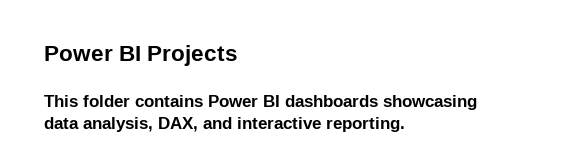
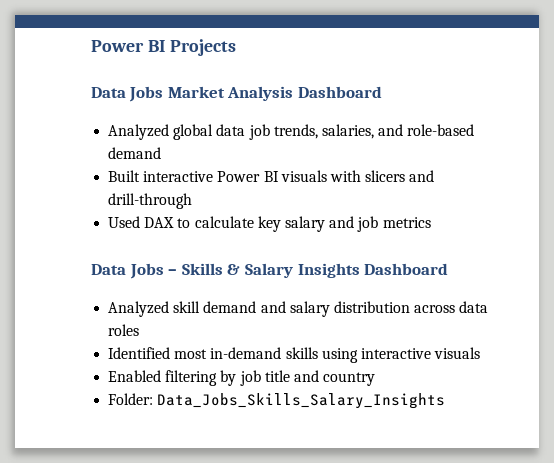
- This folder contains Power BI dashboards showcasing data analysis, DAX, and interactive reporting.
+ Data Jobs Market Analysis Dashboard
+ Analyzed global data job trends, salaries, and role-based demand
+ Built interactive Power BI visuals with slicers and drill-through
+ Used DAX to calculate key salary and job metrics
+ Data Jobs – Skills & Salary Insights Dashboard
+ Analyzed skill demand and salary distribution across data roles
+ Identified most in-demand skills using interactive visuals
+ Enabled filtering by job title and country
+ Folder: Data_Jobs_Skills_Salary_Insights

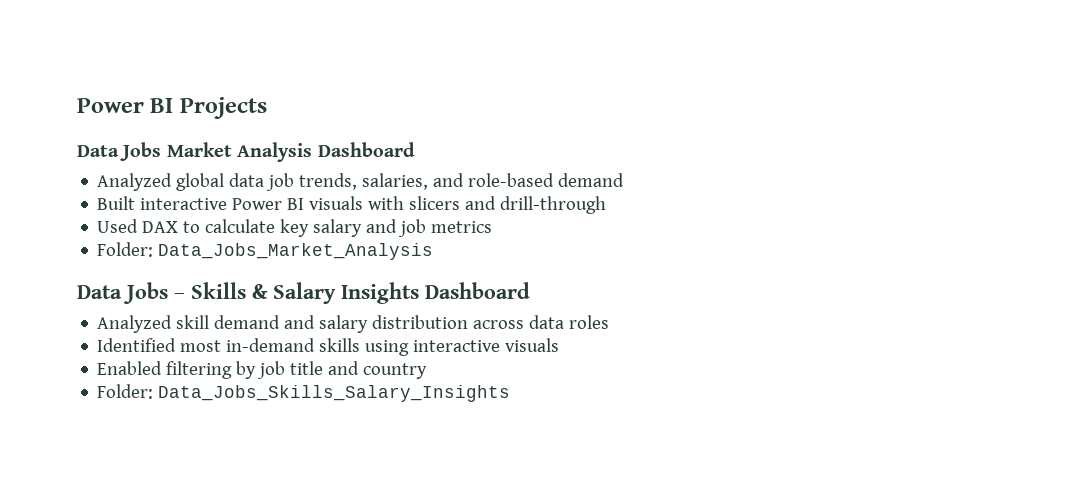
+ Folder: Data_Jobs_Market_Analysis

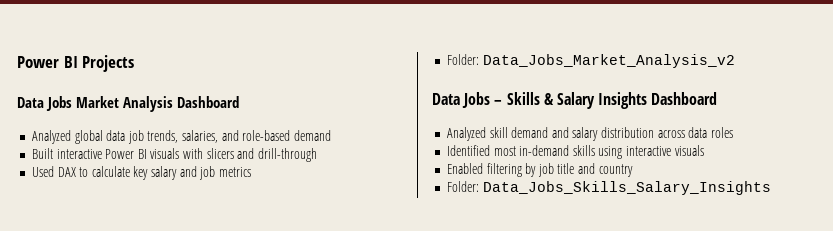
- Folder: Data_Jobs_Market_Analysis
+ Folder: Data_Jobs_Market_Analysis_v2

